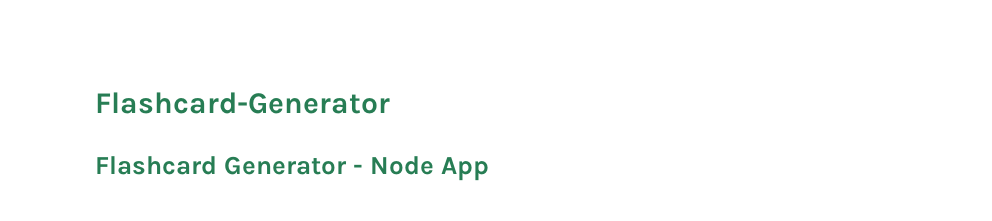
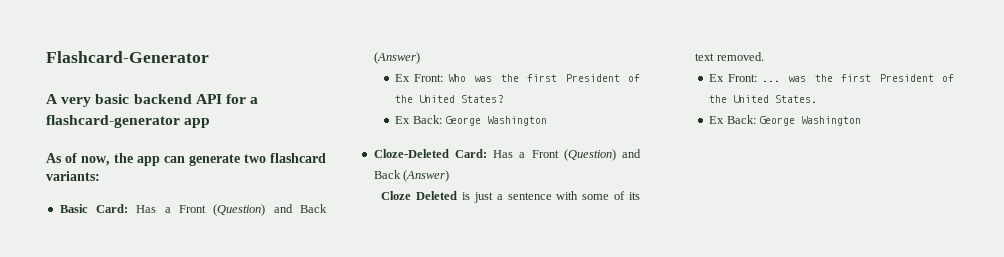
- Flashcard Generator - Node App
+ A very basic backend API for a flashcard-generator app
+ As of now, the app can generate two flashcard variants:
+ Basic Card: Has a Front (Question) and Back (Answer)
+ Ex Front: Who was the first President of the United States?
+ Ex Back: George Washington
+ Cloze-Deleted Card: Has a Front (Question) and Back (Answer)
+ Cloze Deleted is just a sentence with some of its text removed.
+ Ex Front: ... was the first President of the United States.
+ Ex Back: George Washington

